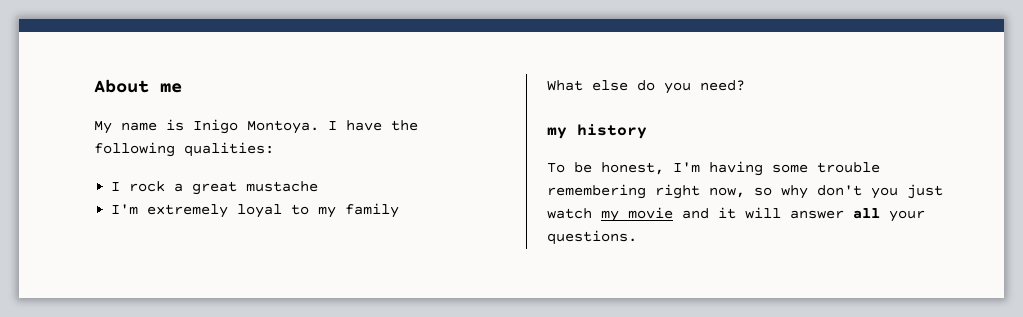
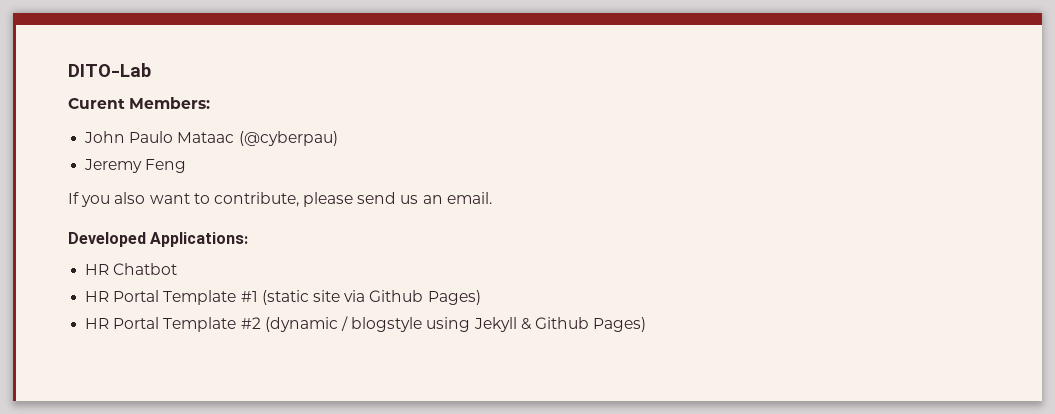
- About me
- My name is Inigo Montoya. I have the following qualities:
- I rock a great mustache
- I'm extremely loyal to my family
- What else do you need?
- my history
- To be honest, I'm having some trouble remembering right now, so why don't you just watch my movie and it will answer all your questions.
+ DITO-Lab
+ Curent Members:
+ John Paulo Mataac (@cyberpau)
+ Jeremy Feng
+ If you also want to contribute, please send us an email.
+ Developed Applications:
+ HR Chatbot
+ HR Portal Template #1 (static site via Github Pages)
+ HR Portal Template #2 (dynamic / blogstyle using Jekyll & Github Pages)

